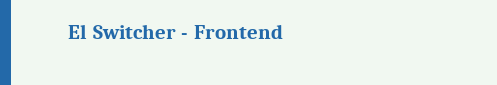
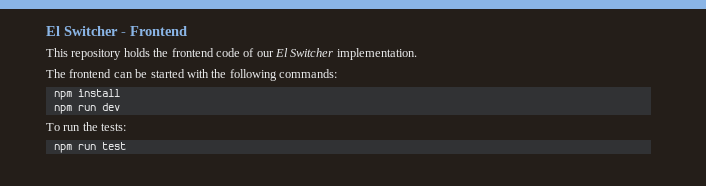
+ This repository holds the frontend code of our El Switcher implementation.
+ The frontend can be started with the following commands:
+ npm install
+ npm run dev
+ To run the tests:
+ npm run test

